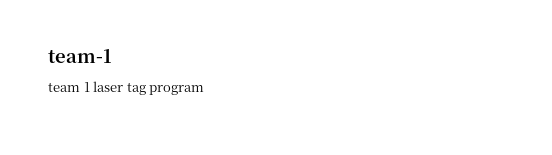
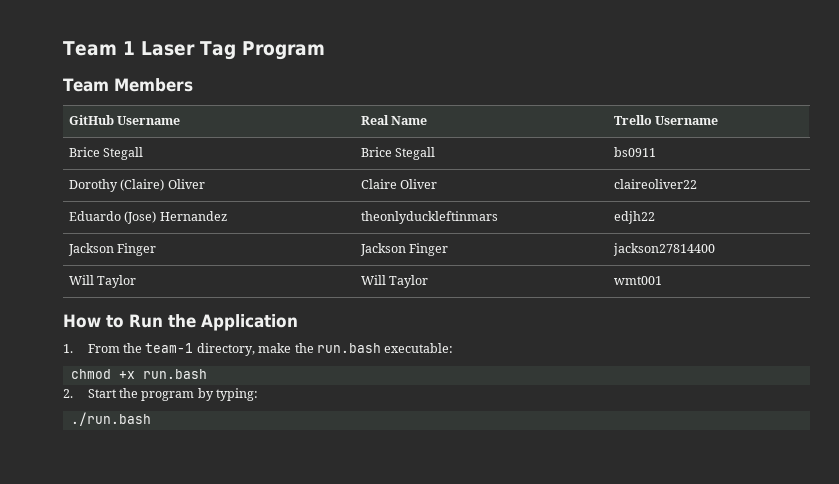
- team-1
- team 1 laser tag program
+ Team 1 Laser Tag Program
+ Team Members
+ GitHub Username | Real Name | Trello Username
+ Brice Stegall | Brice Stegall | bs0911
+ Dorothy (Claire) Oliver | Claire Oliver | claireoliver22
+ Eduardo (Jose) Hernandez | theonlyduckleftinmars | edjh22
+ Jackson Finger | Jackson Finger | jackson27814400
+ Will Taylor | Will Taylor | wmt001
+ How to Run the Application
+ 1. From the team-1 directory, make the run.bash executable:
+ chmod +x run.bash
+ 2. Start the program by typing:
+ ./run.bash

